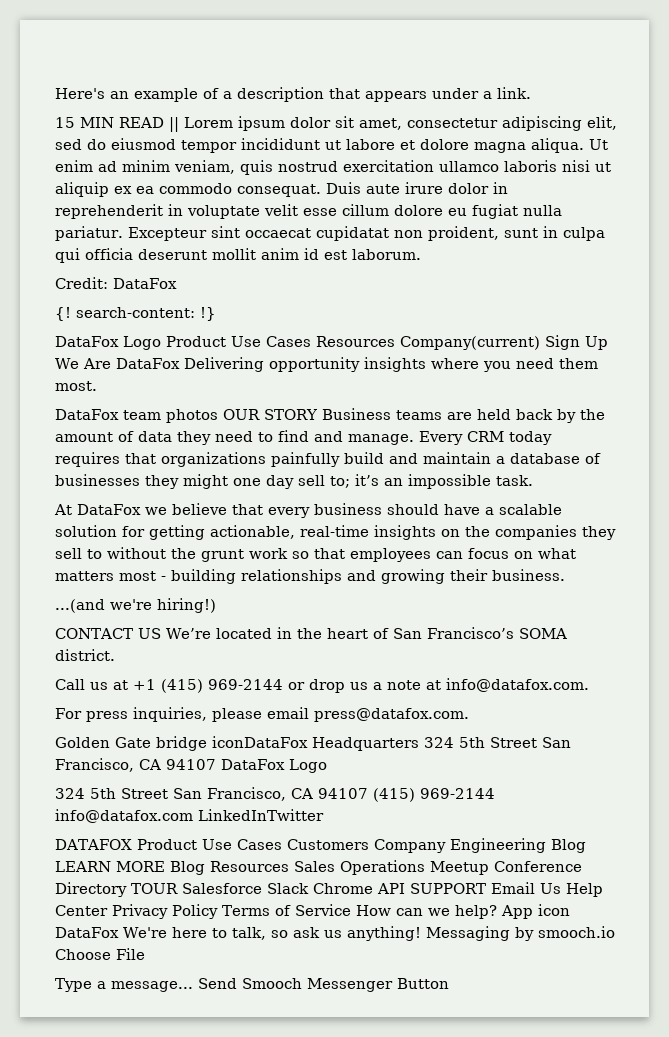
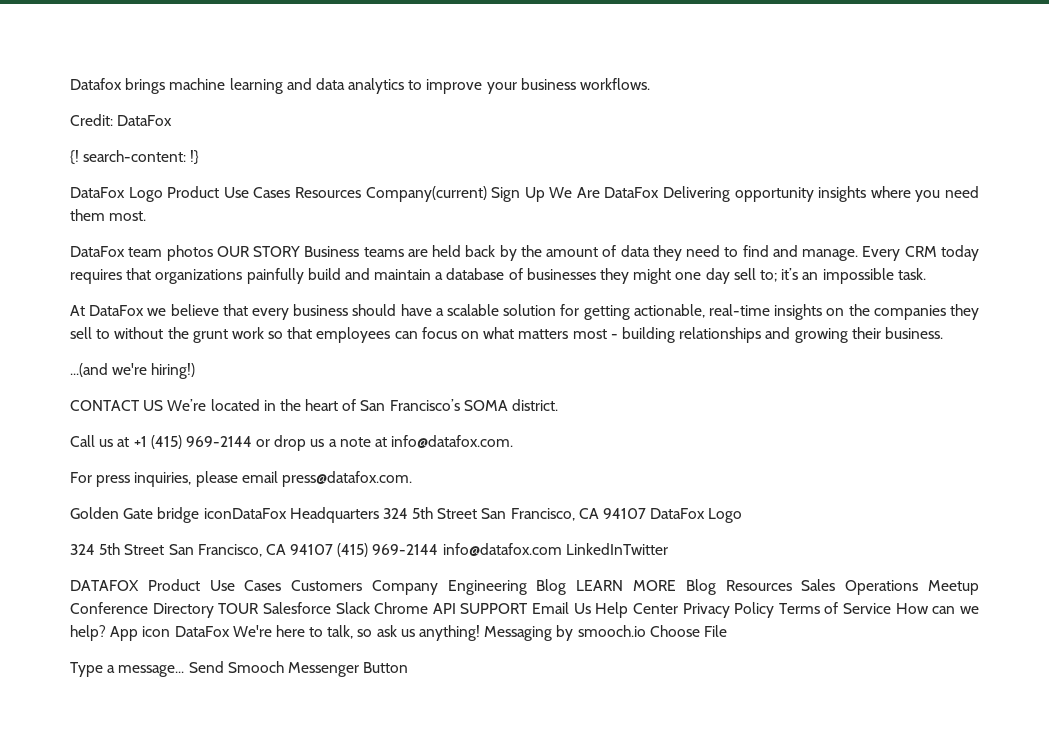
- Here's an example of a description that appears under a link.
- 15 MIN READ || Lorem ipsum dolor sit amet, consectetur adipiscing elit, sed do eiusmod tempor incididunt ut labore et dolore magna aliqua. Ut enim ad minim veniam, quis nostrud exercitation ullamco laboris nisi ut aliquip ex ea commodo consequat. Duis aute irure dolor in reprehenderit in voluptate velit esse cillum dolore eu fugiat nulla pariatur. Excepteur sint occaecat cupidatat non proident, sunt in culpa qui officia deserunt mollit anim id est laborum.
+ Datafox brings machine learning and data analytics to improve your business workflows.

